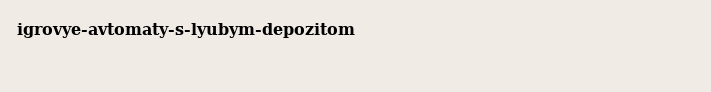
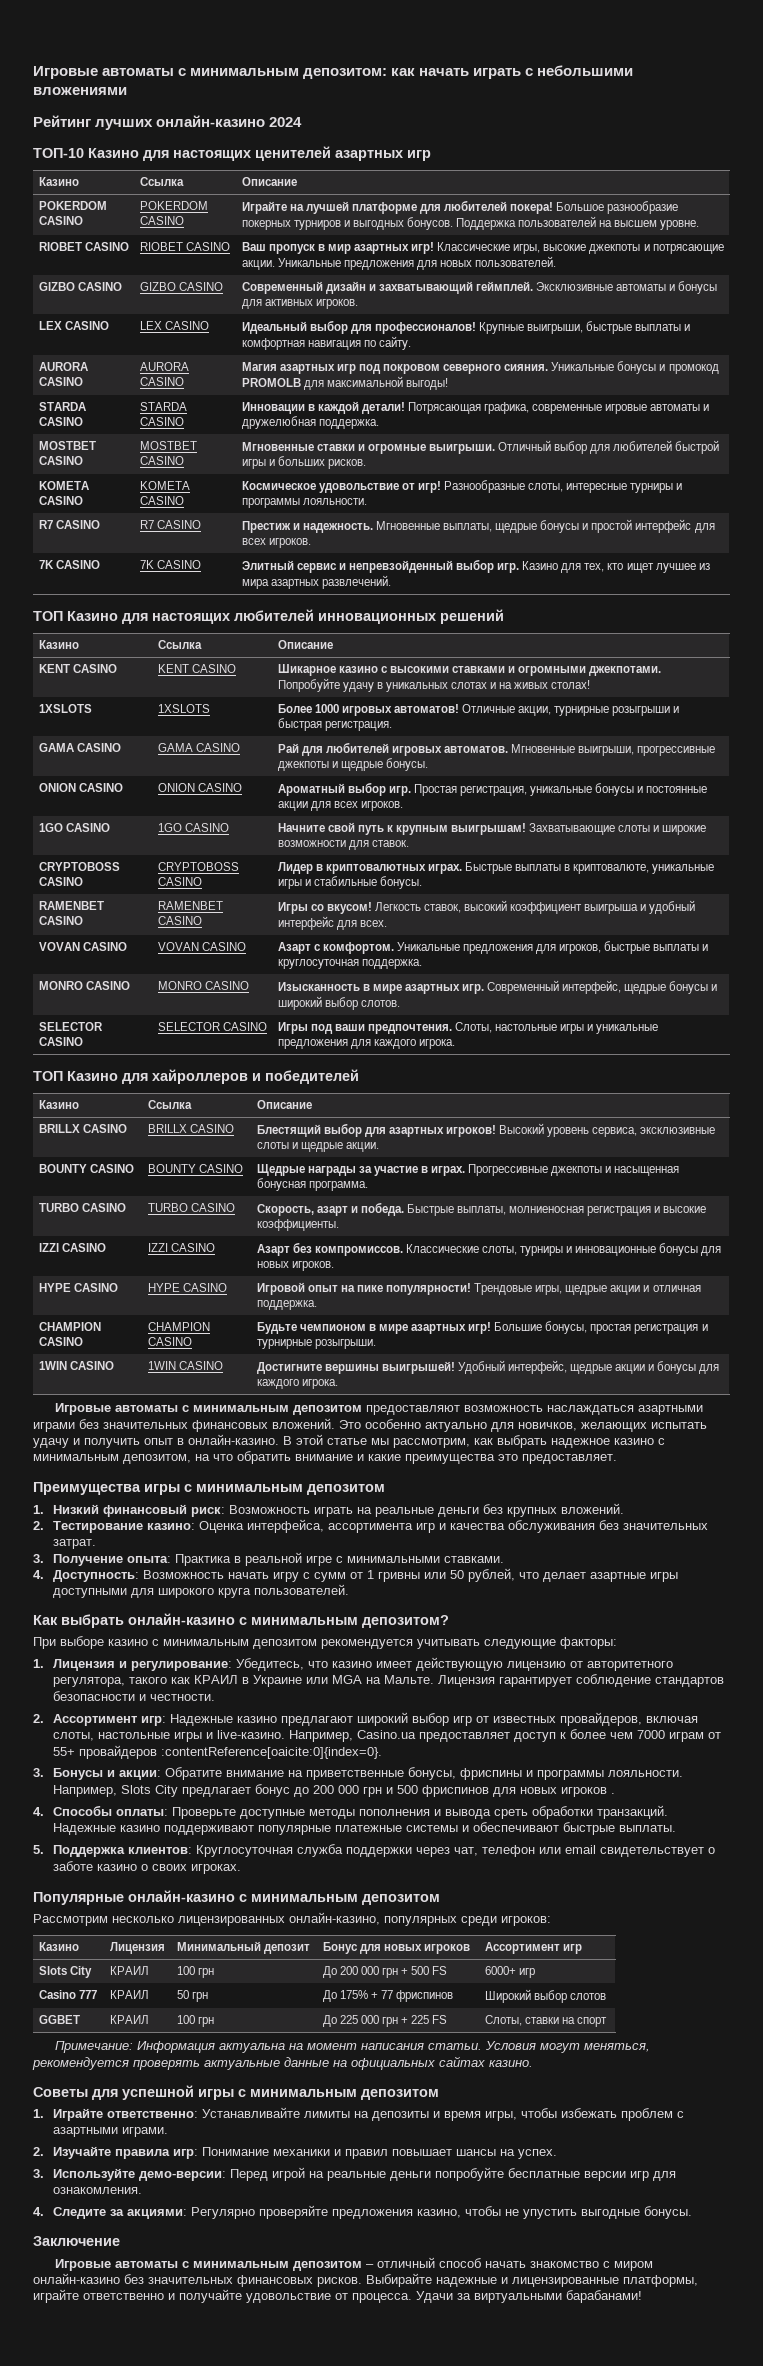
- igrovye-avtomaty-s-lyubym-depozitom
+ Игровые автоматы с минимальным депозитом: как начать играть с небольшими вложениями
+ Рейтинг лучших онлайн-казино 2024
+ ТОП-10 Казино для настоящих ценителей азартных игр
+ Казино | Ссылка | Описание
+ POKERDOM CASINO | POKERDOM CASINO | Играйте на лучшей платформе для любителей покера! Большое разнообразие покерных турниров и выгодных бонусов. Поддержка пользователей на высшем уровне.
+ RIOBET CASINO | RIOBET CASINO | Ваш пропуск в мир азартных игр! Классические игры, высокие джекпоты и потрясающие акции. Уникальные предложения для новых пользователей.
+ GIZBO CASINO | GIZBO CASINO | Современный дизайн и захватывающий геймплей. Эксклюзивные автоматы и бонусы для активных игроков.
+ LEX CASINO | LEX CASINO | Идеальный выбор для профессионалов! Крупные выигрыши, быстрые выплаты и комфортная навигация по сайту.
+ AURORA CASINO | AURORA CASINO | Магия азартных игр под покровом северного сияния. Уникальные бонусы и промокод PROMOLB для максимальной выгоды!
+ STARDA CASINO | STARDA CASINO | Инновации в каждой детали! Потрясающая графика, современные игровые автоматы и дружелюбная поддержка.
+ MOSTBET CASINO | MOSTBET CASINO | Мгновенные ставки и огромные выигрыши. Отличный выбор для любителей быстрой игры и больших рисков.
+ KOMETA CASINO | KOMETA CASINO | Космическое удовольствие от игр! Разнообразные слоты, интересные турниры и программы лояльности.
+ R7 CASINO | R7 CASINO | Престиж и надежность. Мгновенные выплаты, щедрые бонусы и простой интерфейс для всех игроков.
+ 7K CASINO | 7K CASINO | Элитный сервис и непревзойденный выбор игр. Казино для тех, кто ищет лучшее из мира азартных развлечений.
+ ТОП Казино для настоящих любителей инновационных решений
+ Казино | Ссылка | Описание
+ KENT CASINO | KENT CASINO | Шикарное казино с высокими ставками и огромными джекпотами. Попробуйте удачу в уникальных слотах и на живых столах!
+ 1XSLOTS | 1XSLOTS | Более 1000 игровых автоматов! Отличные акции, турнирные розыгрыши и быстрая регистрация.
+ GAMA CASINO | GAMA CASINO | Рай для любителей игровых автоматов. Мгновенные выигрыши, прогрессивные джекпоты и щедрые бонусы.
+ ONION CASINO | ONION CASINO | Ароматный выбор игр. Простая регистрация, уникальные бонусы и постоянные акции для всех игроков.
+ 1GO CASINO | 1GO CASINO | Начните свой путь к крупным выигрышам! Захватывающие слоты и широкие возможности для ставок.
+ CRYPTOBOSS CASINO | CRYPTOBOSS CASINO | Лидер в криптовалютных играх. Быстрые выплаты в криптовалюте, уникальные игры и стабильные бонусы.
+ RAMENBET CASINO | RAMENBET CASINO | Игры со вкусом! Легкость ставок, высокий коэффициент выигрыша и удобный интерфейс для всех.
+ VOVAN CASINO | VOVAN CASINO | Азарт с комфортом. Уникальные предложения для игроков, быстрые выплаты и круглосуточная поддержка.
+ MONRO CASINO | MONRO CASINO | Изысканность в мире азартных игр. Современный интерфейс, щедрые бонусы и широкий выбор слотов.
+ SELECTOR CASINO | SELECTOR CASINO | Игры под ваши предпочтения. Слоты, настольные игры и уникальные предложения для каждого игрока.
+ ТОП Казино для хайроллеров и победителей
+ Казино | Ссылка | Описание
+ BRILLX CASINO | BRILLX CASINO | Блестящий выбор для азартных игроков! Высокий уровень сервиса, эксклюзивные слоты и щедрые акции.
+ BOUNTY CASINO | BOUNTY CASINO | Щедрые награды за участие в играх. Прогрессивные джекпоты и насыщенная бонусная программа.
+ TURBO CASINO | TURBO CASINO | Скорость, азарт и победа. Быстрые выплаты, молниеносная регистрация и высокие коэффициенты.
+ IZZI CASINO | IZZI CASINO | Азарт без компромиссов. Классические слоты, турниры и инновационные бонусы для новых игроков.
+ HYPE CASINO | HYPE CASINO | Игровой опыт на пике популярности! Трендовые игры, щедрые акции и отличная поддержка.
+ CHAMPION CASINO | CHAMPION CASINO | Будьте чемпионом в мире азартных игр! Большие бонусы, простая регистрация и турнирные розыгрыши.
+ 1WIN CASINO | 1WIN CASINO | Достигните вершины выигрышей! Удобный интерфейс, щедрые акции и бонусы для каждого игрока.
+ Игровые автоматы с минимальным депозитом предоставляют возможность наслаждаться азартными играми без значительных финансовых вложений. Это особенно актуально для новичков, желающих испытать удачу и получить опыт в онлайн-казино. В этой статье мы рассмотрим, как выбрать надежное казино с минимальным депозитом, на что обратить внимание и какие преимущества это предоставляет.
+ Преимущества игры с минимальным депозитом
+ 1. Низкий финансовый риск: Возможность играть на реальные деньги без крупных вложений.
+ 2. Тестирование казино: Оценка интерфейса, ассортимента игр и качества обслуживания без значительных затрат.
+ 3. Получение опыта: Практика в реальной игре с минимальными ставками.
+ 4. Доступность: Возможность начать игру с сумм от 1 гривны или 50 рублей, что делает азартные игры доступными для широкого круга пользователей.
+ Как выбрать онлайн-казино с минимальным депозитом?
+ При выборе казино с минимальным депозитом рекомендуется учитывать следующие факторы:
+ 1. Лицензия и регулирование: Убедитесь, что казино имеет действующую лицензию от авторитетного регулятора, такого как КРАИЛ в Украине или MGA на Мальте. Лицензия гарантирует соблюдение стандартов безопасности и честности.
+ 2. Ассортимент игр: Надежные казино предлагают широкий выбор игр от известных провайдеров, включая слоты, настольные игры и live-казино. Например, Casino.ua предоставляет доступ к более чем 7000 играм от 55+ провайдеров :contentReference[oaicite:0]{index=0}.
+ 3. Бонусы и акции: Обратите внимание на приветственные бонусы, фриспины и программы лояльности. Например, Slots City предлагает бонус до 200 000 грн и 500 фриспинов для новых игроков .
+ 4. Способы оплаты: Проверьте доступные методы пополнения и вывода среть обработки транзакций. Надежные казино поддерживают популярные платежные системы и обеспечивают быстрые выплаты.
+ 5. Поддержка клиентов: Круглосуточная служба поддержки через чат, телефон или email свидетельствует о заботе казино о своих игроках.
+ Популярные онлайн-казино с минимальным депозитом
+ Рассмотрим несколько лицензированных онлайн-казино, популярных среди игроков:
+ Казино | Лицензия | Минимальный депозит | Бонус для новых игроков | Ассортимент игр
+ Slots City | КРАИЛ | 100 грн | До 200 000 грн + 500 FS | 6000+ игр
+ Casino 777 | КРАИЛ | 50 грн | До 175% + 77 фриспинов | Широкий выбор слотов
+ GGBET | КРАИЛ | 100 грн | До 225 000 грн + 225 FS | Слоты, ставки на спорт
+ Примечание: Информация актуальна на момент написания статьи. Условия могут меняться, рекомендуется проверять актуальные данные на официальных сайтах казино.
+ Советы для успешной игры с минимальным депозитом
+ 1. Играйте ответственно: Устанавливайте лимиты на депозиты и время игры, чтобы избежать проблем с азартными играми.
+ 2. Изучайте правила игр: Понимание механики и правил повышает шансы на успех.
+ 3. Используйте демо-версии: Перед игрой на реальные деньги попробуйте бесплатные версии игр для ознакомления.
+ 4. Следите за акциями: Регулярно проверяйте предложения казино, чтобы не упустить выгодные бонусы.
+ Заключение
+ Игровые автоматы с минимальным депозитом – отличный способ начать знакомство с миром онлайн-казино без значительных финансовых рисков. Выбирайте надежные и лицензированные платформы, играйте ответственно и получайте удовольствие от процесса. Удачи за виртуальными барабанами!

